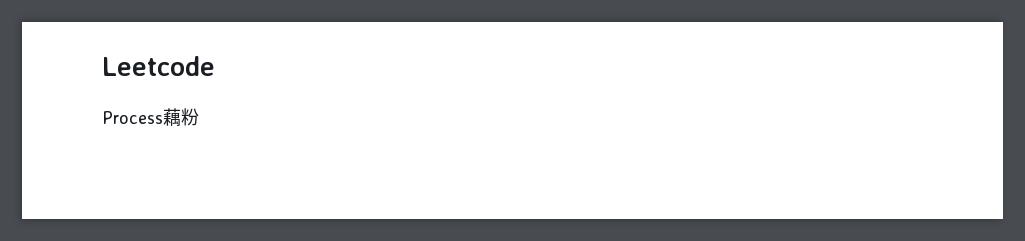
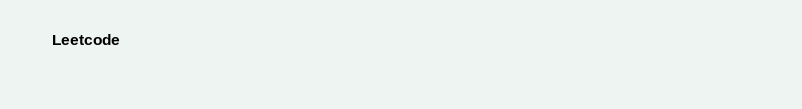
- Process藕粉

